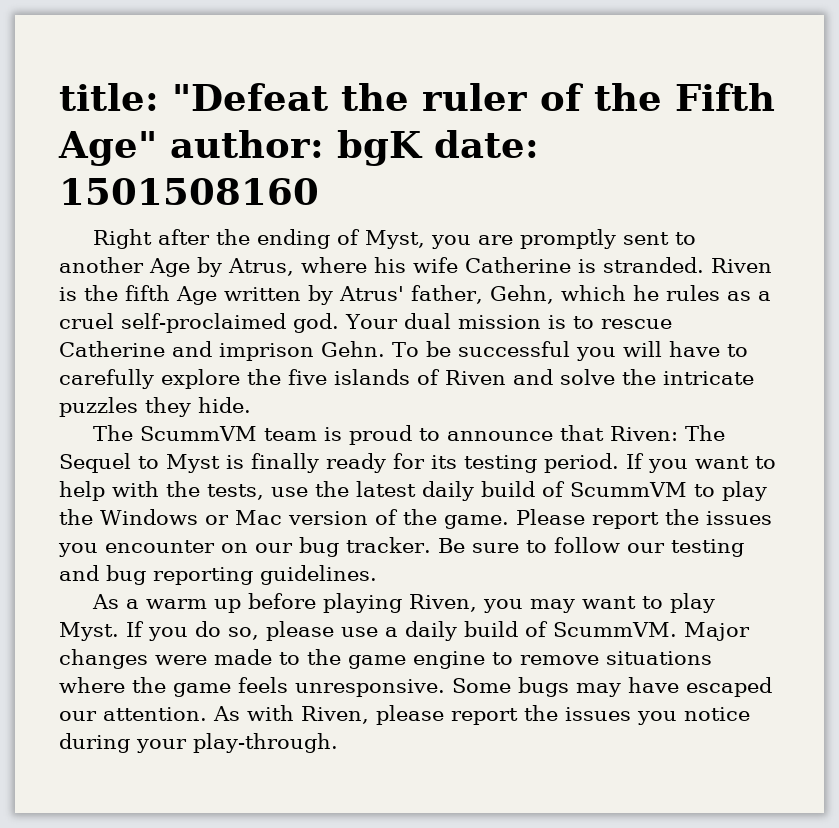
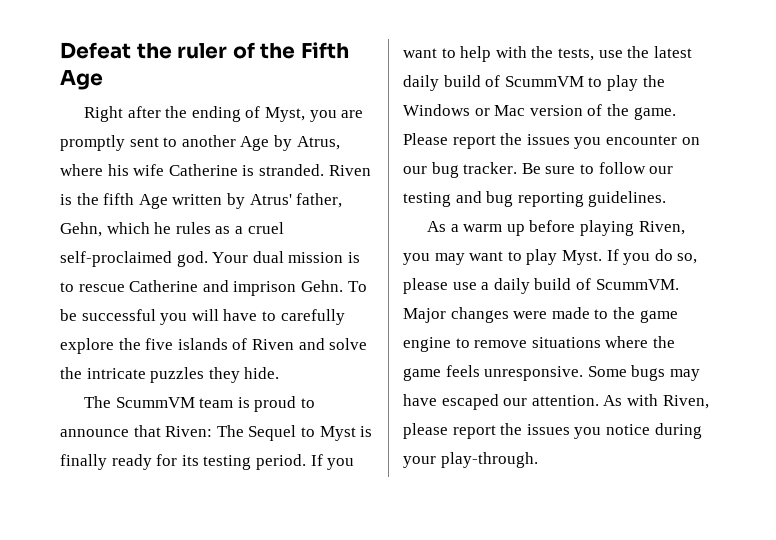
- title: "Defeat the ruler of the Fifth Age" author: bgK date: 1501508160
+ Defeat the ruler of the Fifth Age

